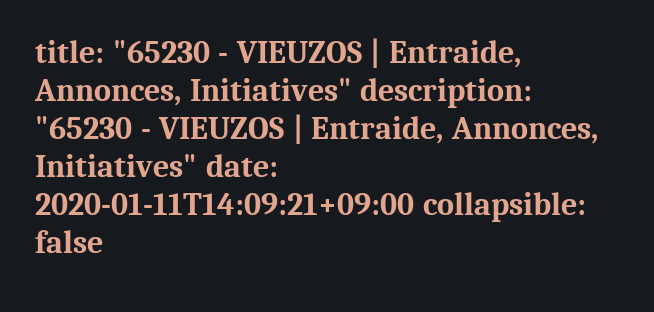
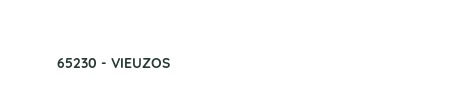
- title: "65230 - VIEUZOS | Entraide, Annonces, Initiatives" description: "65230 - VIEUZOS | Entraide, Annonces, Initiatives" date: 2020-01-11T14:09:21+09:00 collapsible: false
+ 65230 - VIEUZOS

